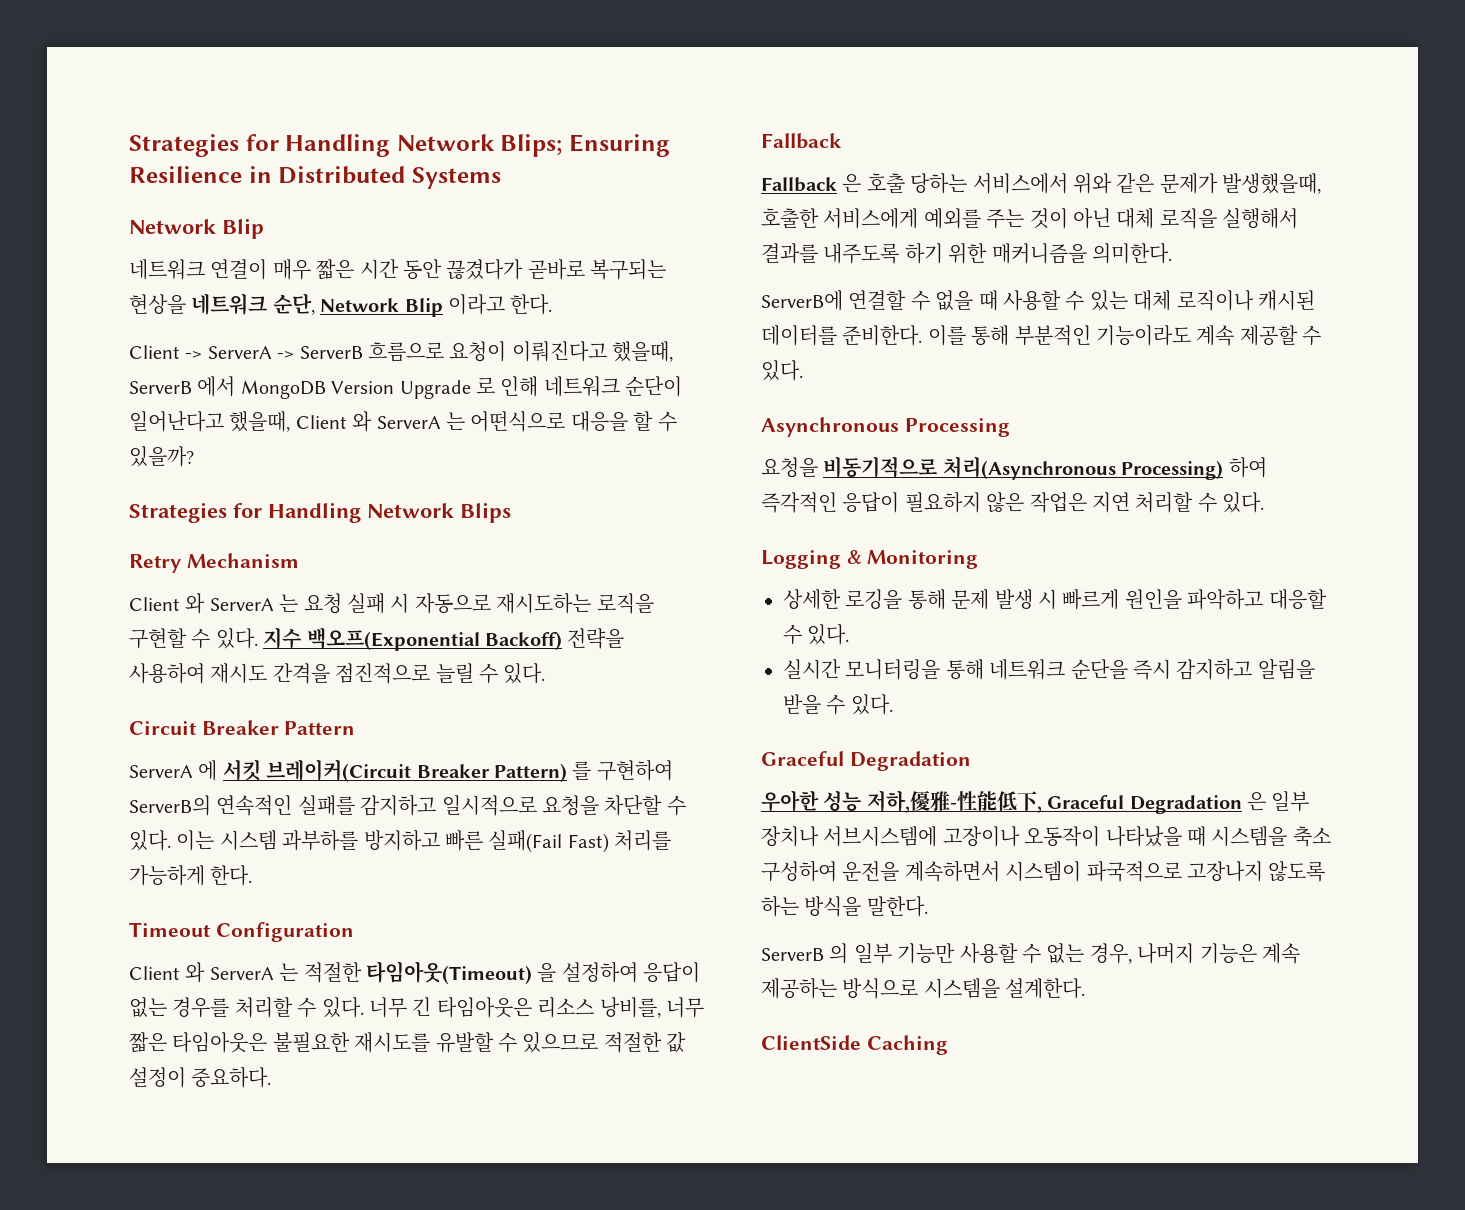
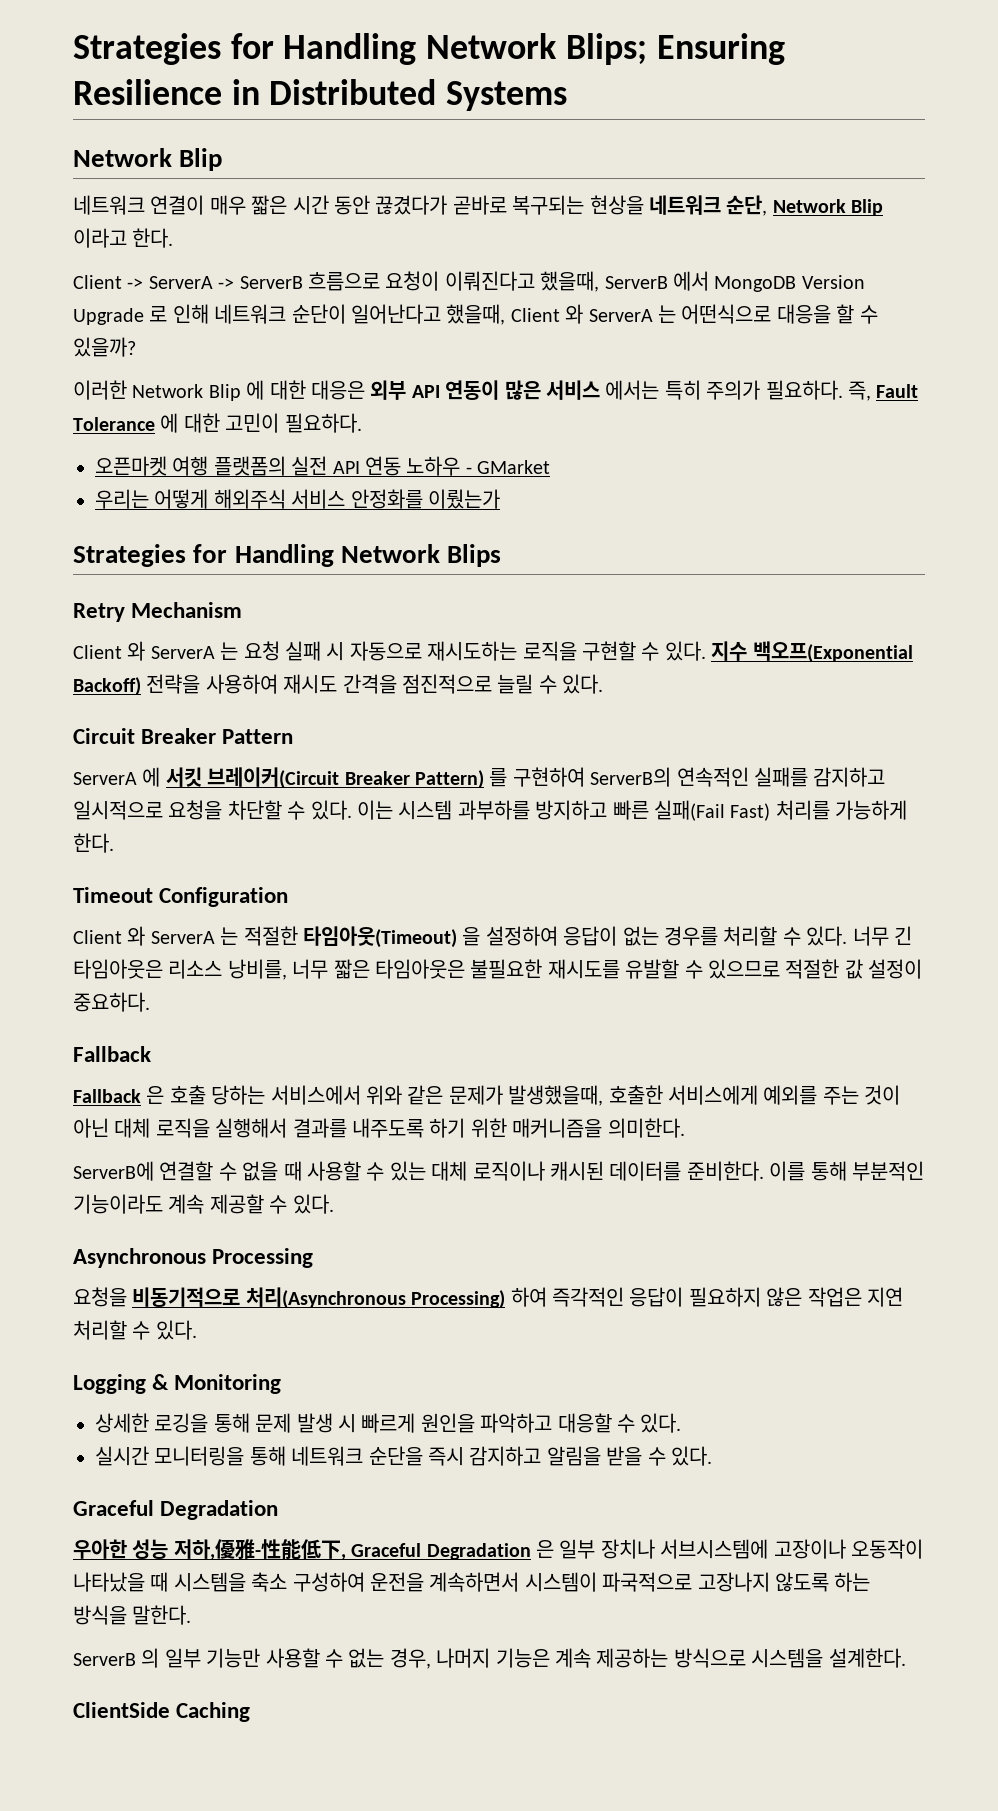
+ 이러한 Network Blip 에 대한 대응은 외부 API 연동이 많은 서비스 에서는 특히 주의가 필요하다. 즉, Fault Tolerance 에 대한 고민이 필요하다.
+ 오픈마켓 여행 플랫폼의 실전 API 연동 노하우 - GMarket
+ 우리는 어떻게 해외주식 서비스 안정화를 이뤘는가

